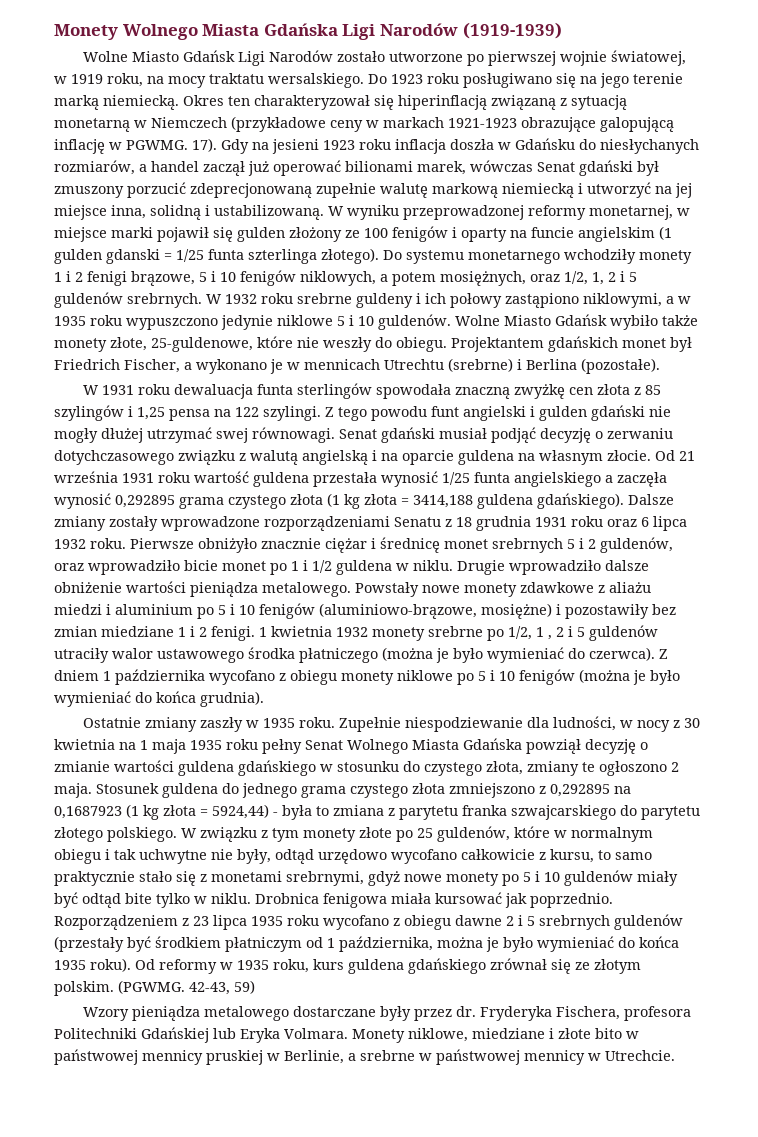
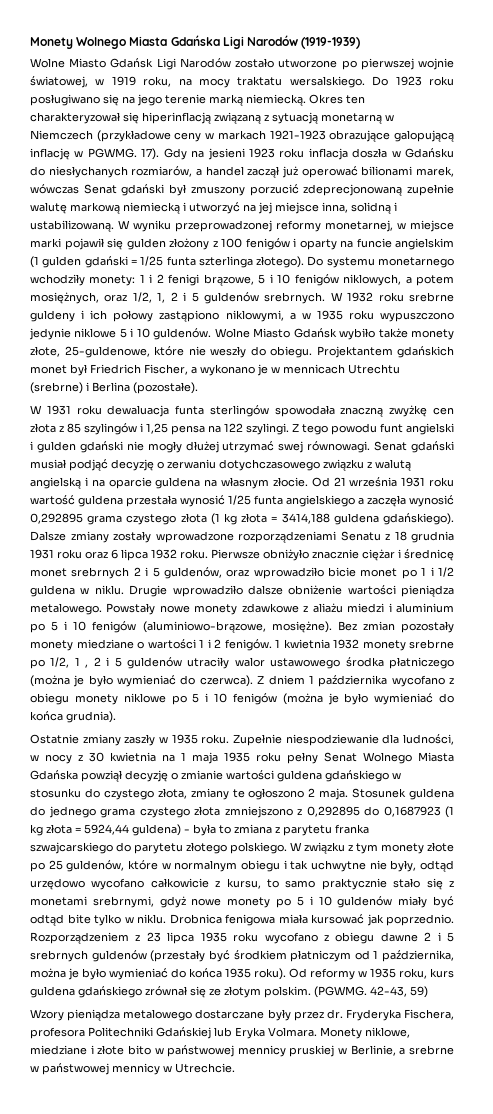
- W wyniku przeprowadzonej reformy monetarnej, w miejsce marki pojawił się gulden złożony ze 100 fenigów i oparty na funcie angielskim (1 gulden gdanski = 1/25 funta szterlinga złotego).
+ W wyniku przeprowadzonej reformy monetarnej, w miejsce marki pojawił się gulden złożony z 100 fenigów i oparty na funcie angielskim (1 gulden gdański = 1/25 funta szterlinga złotego).
- Do systemu monetarnego wchodziły monety 1 i 2 fenigi brązowe, 5 i 10 fenigów niklowych, a potem mosiężnych, oraz 1/2, 1, 2 i 5 guldenów srebrnych.
+ Do systemu monetarnego wchodziły monety: 1 i 2 fenigi brązowe, 5 i 10 fenigów niklowych, a potem mosiężnych, oraz 1/2, 1, 2 i 5 guldenów srebrnych.
- Pierwsze obniżyło znacznie ciężar i średnicę monet srebrnych 5 i 2 guldenów, oraz wprowadziło bicie monet po 1 i 1/2 guldena w niklu.
+ Pierwsze obniżyło znacznie ciężar i średnicę monet srebrnych 2 i 5 guldenów, oraz wprowadziło bicie monet po 1 i 1/2 guldena w niklu.
- Powstały nowe monety zdawkowe z aliażu miedzi i aluminium po 5 i 10 fenigów (aluminiowo-brązowe, mosiężne) i pozostawiły bez zmian miedziane 1 i 2 fenigi.
+ Powstały nowe monety zdawkowe z aliażu miedzi i aluminium po 5 i 10 fenigów (aluminiowo-brązowe, mosiężne). Bez zmian pozostały monety miedziane o wartości 1 i 2 fenigów.
- Stosunek guldena do jednego grama czystego złota zmniejszono z 0,292895 na 0,1687923 (1 kg złota = 5924,44) - była to zmiana z parytetu franka szwajcarskiego do parytetu złotego polskiego.
+ Stosunek guldena do jednego grama czystego złota zmniejszono z 0,292895 do 0,1687923 (1 kg złota = 5924,44 guldena) - była to zmiana z parytetu franka szwajcarskiego do parytetu złotego polskiego.

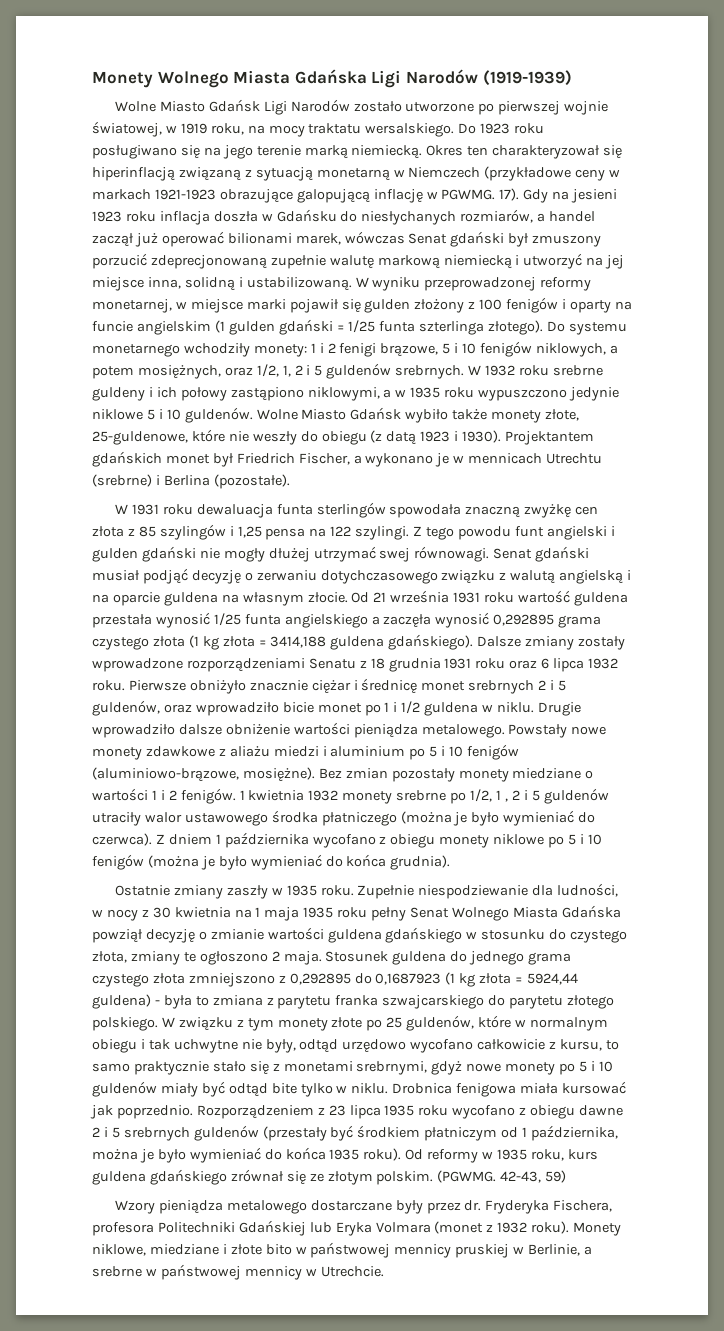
- Wolne Miasto Gdańsk wybiło także monety złote, 25-guldenowe, które nie weszły do obiegu.
+ Wolne Miasto Gdańsk wybiło także monety złote, 25-guldenowe, które nie weszły do obiegu (z datą 1923 i 1930).
- Fryderyka Fischera, profesora Politechniki Gdańskiej lub Eryka Volmara.
+ Fryderyka Fischera, profesora Politechniki Gdańskiej lub Eryka Volmara (monet z 1932 roku).

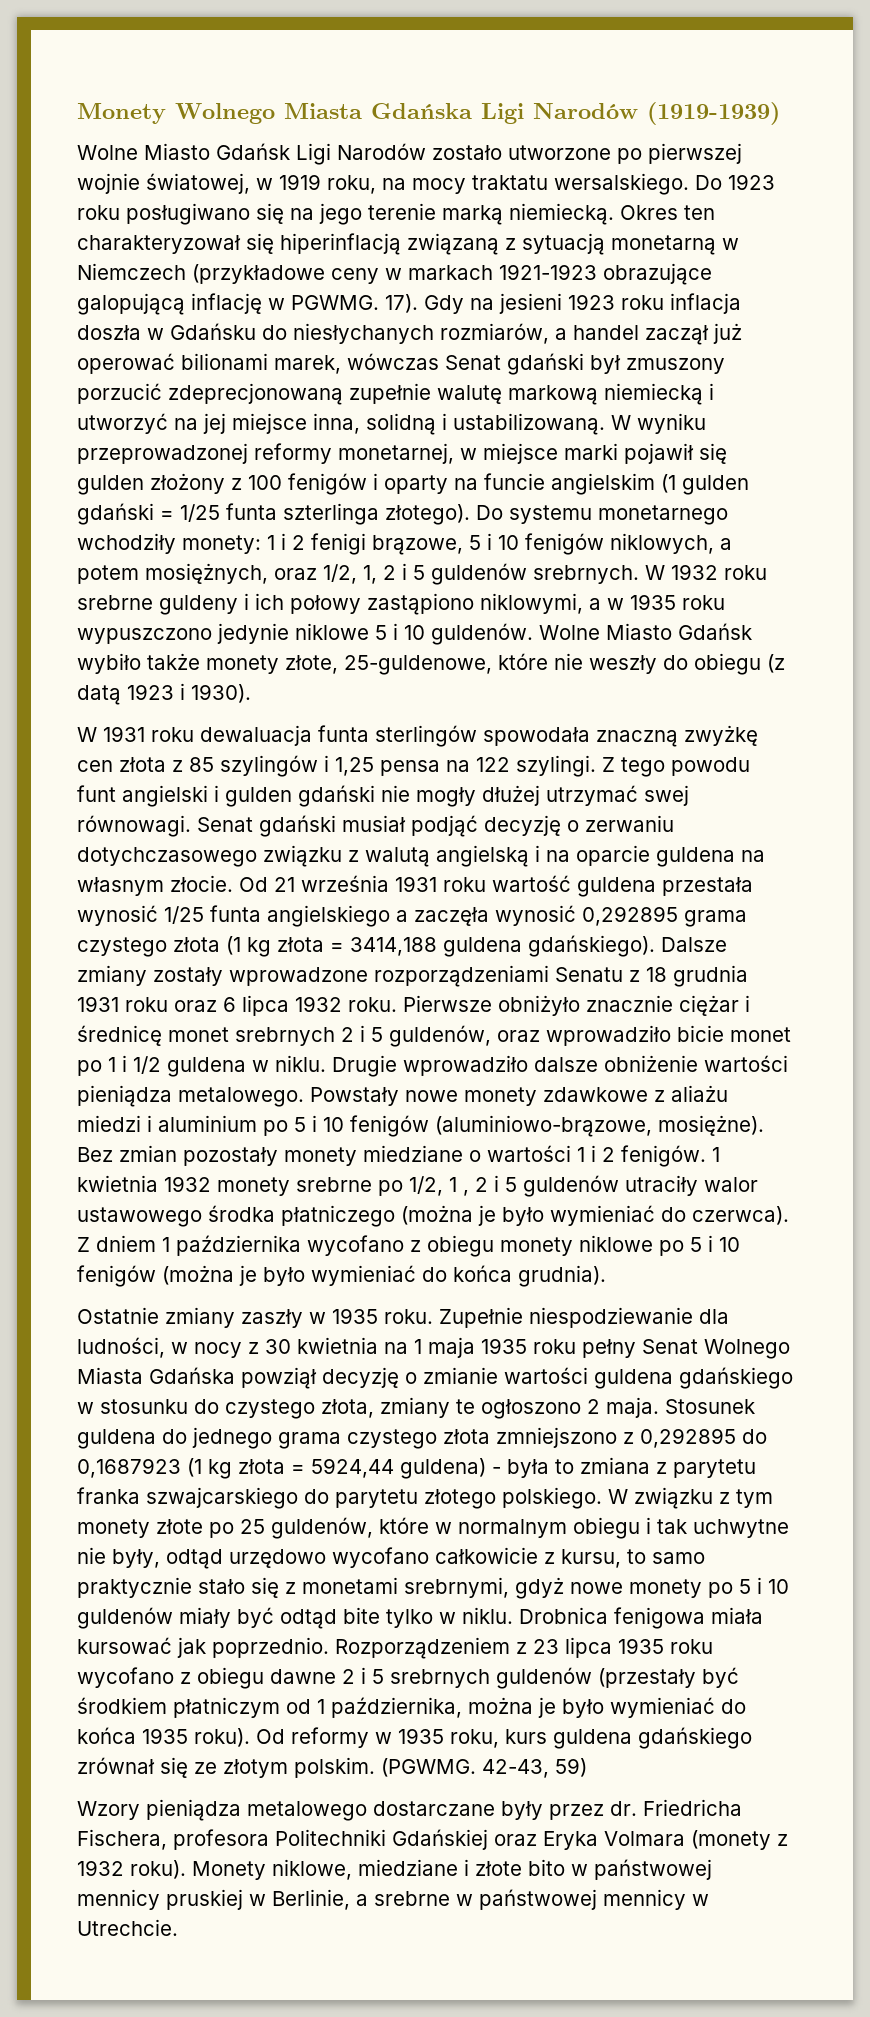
- Projektantem gdańskich monet był Friedrich Fischer, a wykonano je w mennicach Utrechtu (srebrne) i Berlina (pozostałe).
- Fryderyka Fischera, profesora Politechniki Gdańskiej lub Eryka Volmara (monet z 1932 roku).
+ Friedricha Fischera, profesora Politechniki Gdańskiej oraz Eryka Volmara (monety z 1932 roku).

